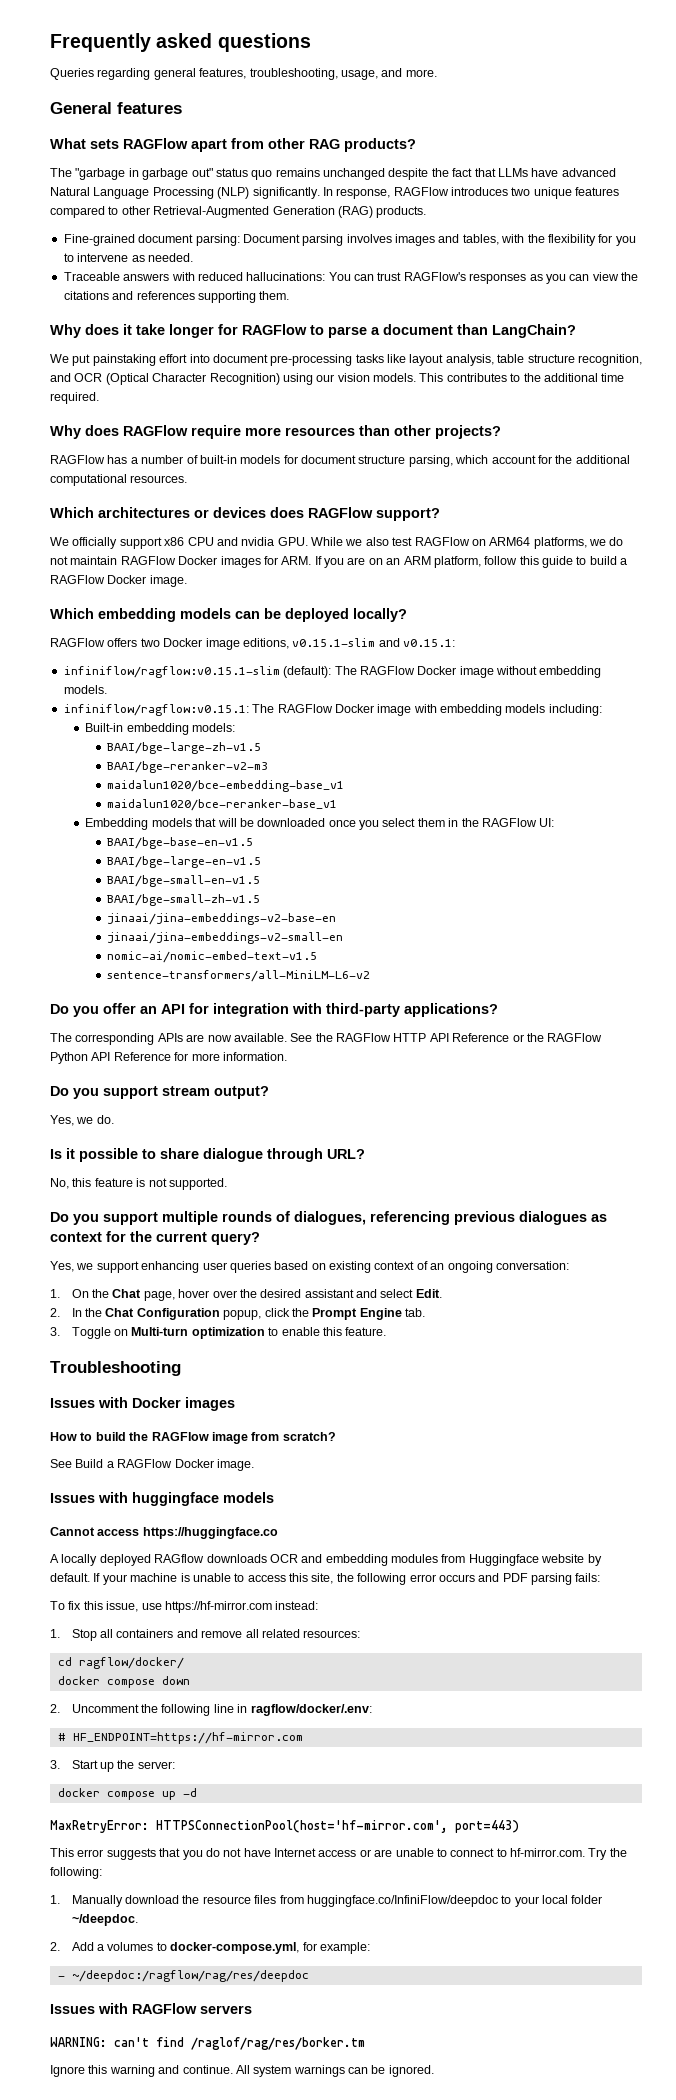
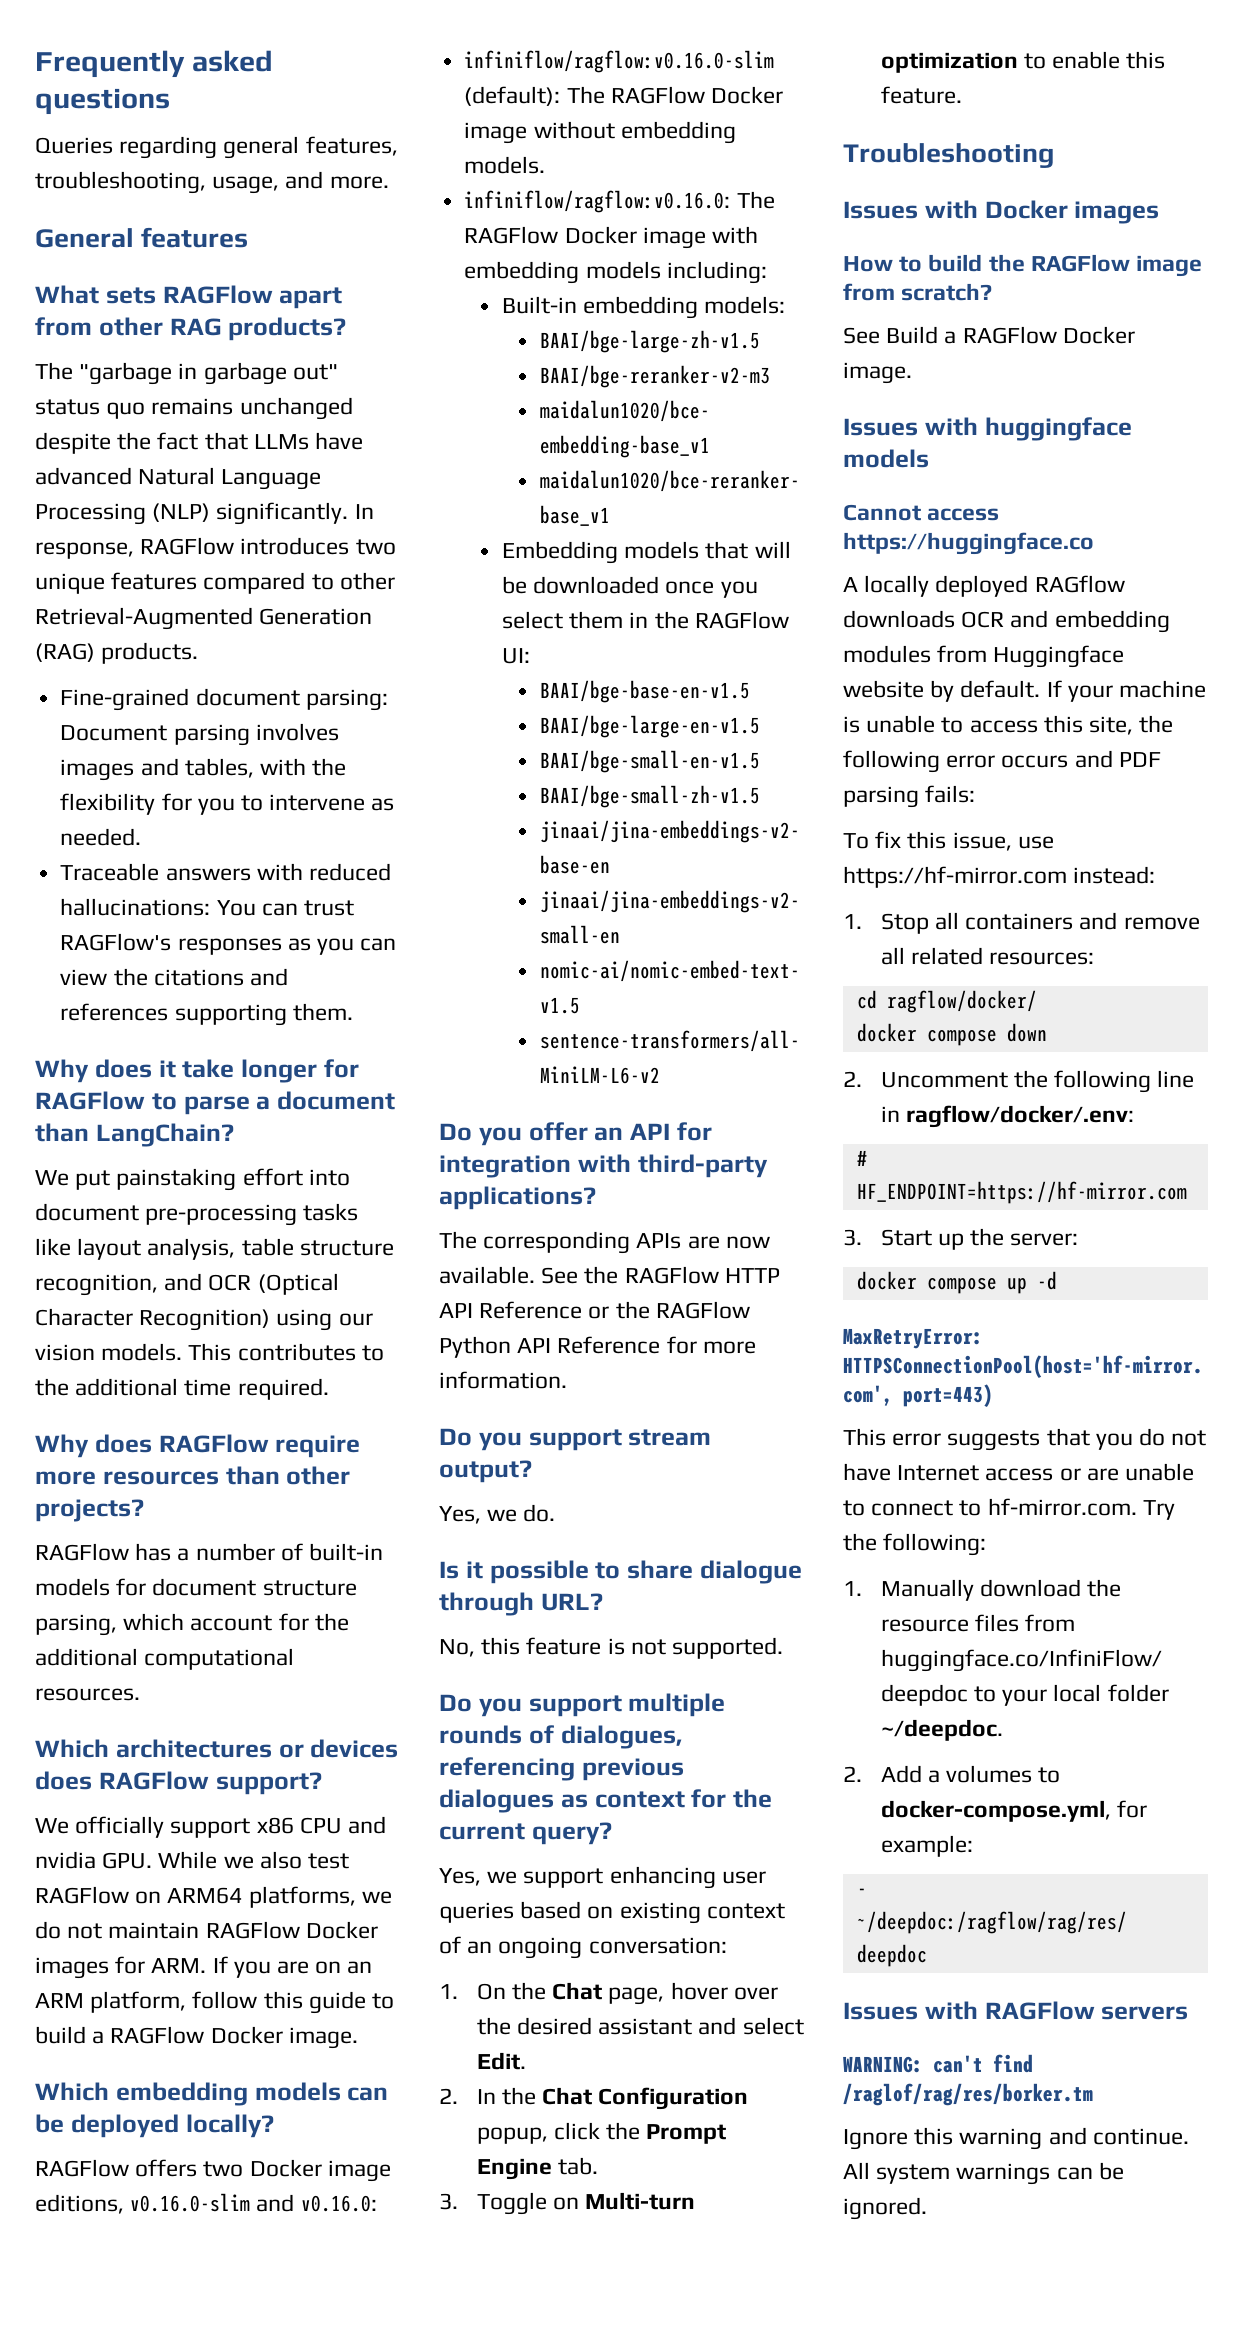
- RAGFlow offers two Docker image editions, v0.15.1-slim and v0.15.1:
- infiniflow/ragflow:v0.15.1-slim (default): The RAGFlow Docker image without embedding models.
+ RAGFlow offers two Docker image editions, v0.16.0-slim and v0.16.0:
+ infiniflow/ragflow:v0.16.0-slim (default): The RAGFlow Docker image without embedding models.
- infiniflow/ragflow:v0.15.1: The RAGFlow Docker image with embedding models including:
+ infiniflow/ragflow:v0.16.0: The RAGFlow Docker image with embedding models including:

